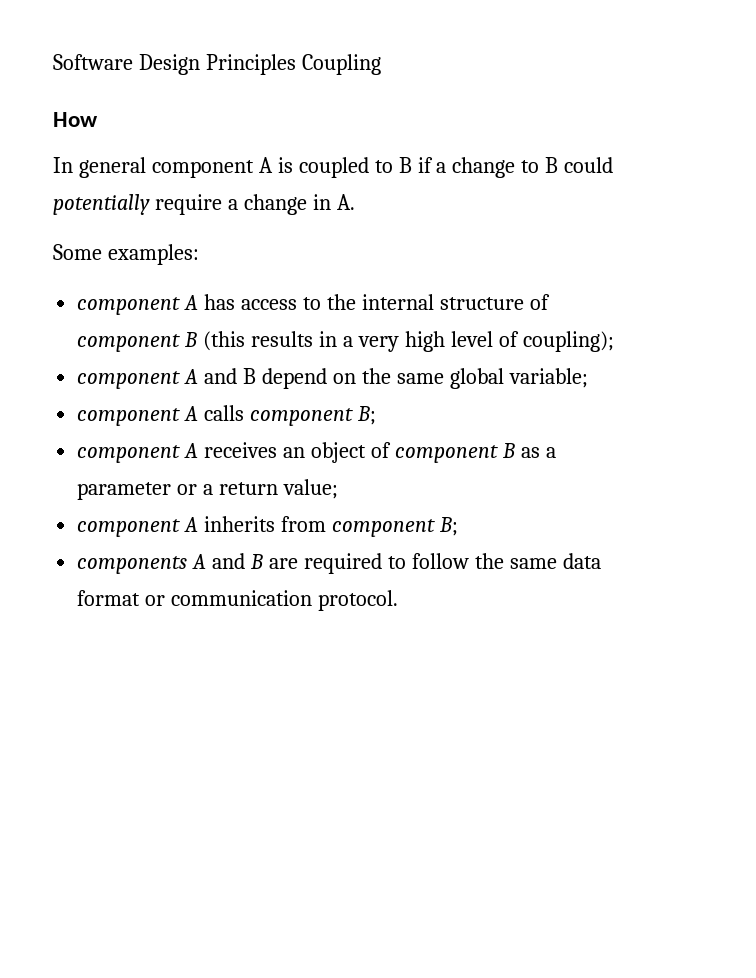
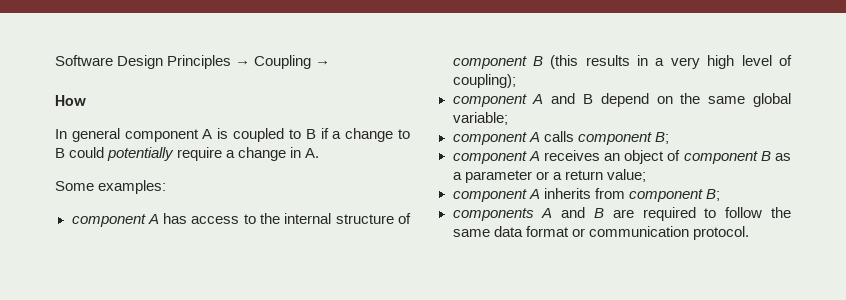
- Software Design Principles Coupling
+ Software Design Principles → Coupling →

